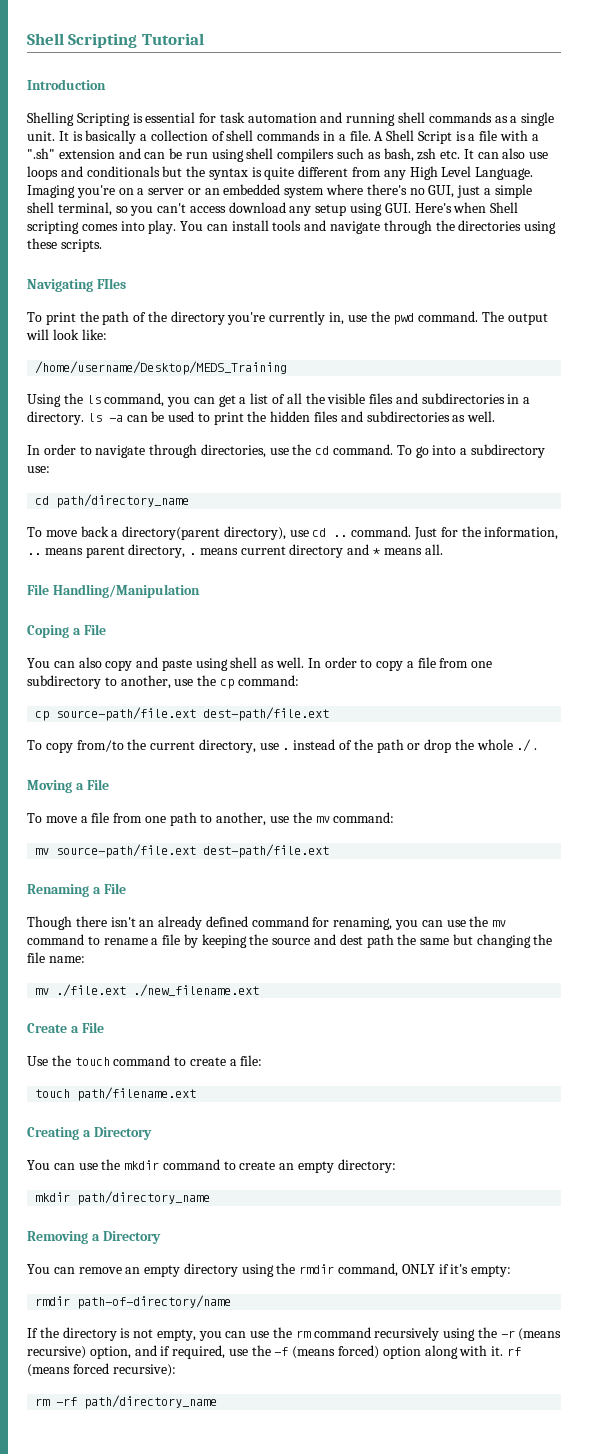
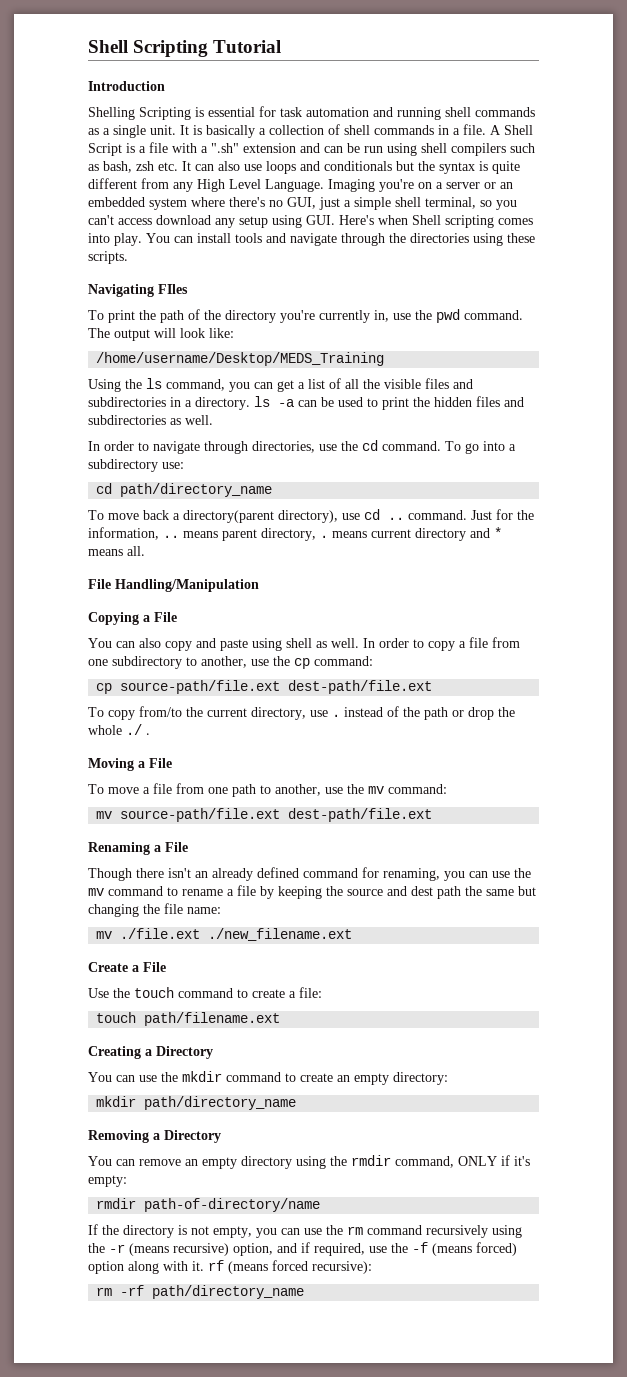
- Coping a File
+ Copying a File

